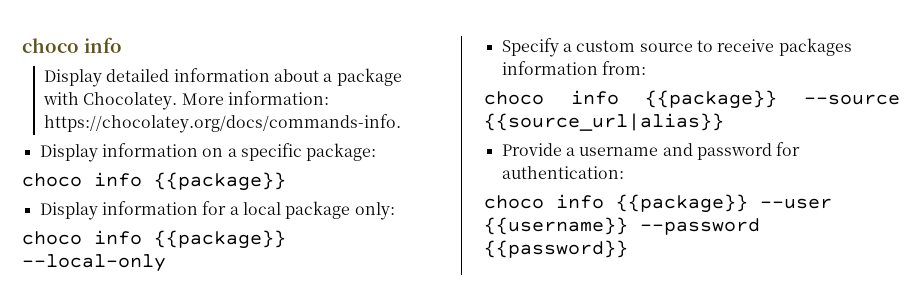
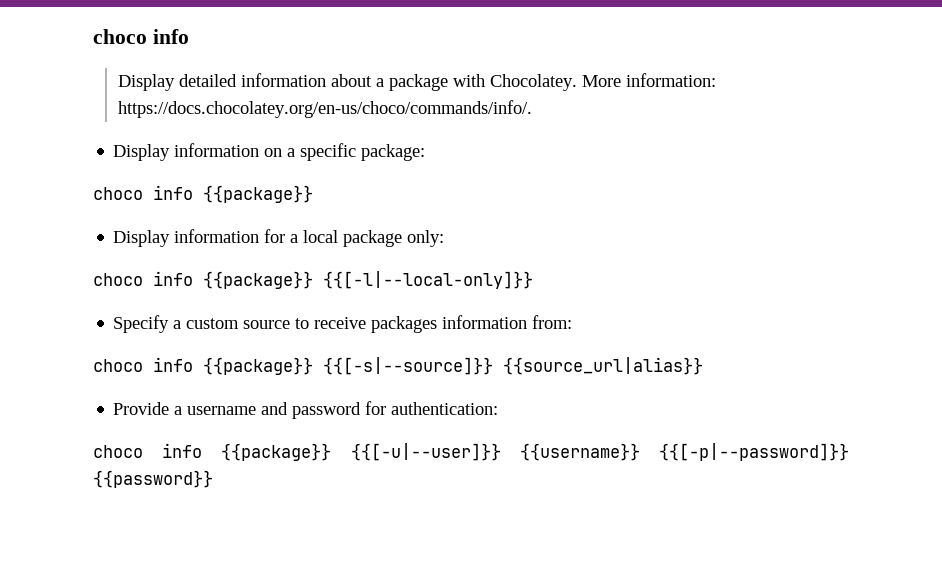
- More information: https://chocolatey.org/docs/commands-info.
+ More information: https://docs.chocolatey.org/en-us/choco/commands/info/.
- choco info {{package}} --local-only
+ choco info {{package}} {{[-l|--local-only]}}
- choco info {{package}} --source {{source_url|alias}}
+ choco info {{package}} {{[-s|--source]}} {{source_url|alias}}
- choco info {{package}} --user {{username}} --password {{password}}
+ choco info {{package}} {{[-u|--user]}} {{username}} {{[-p|--password]}} {{password}}

